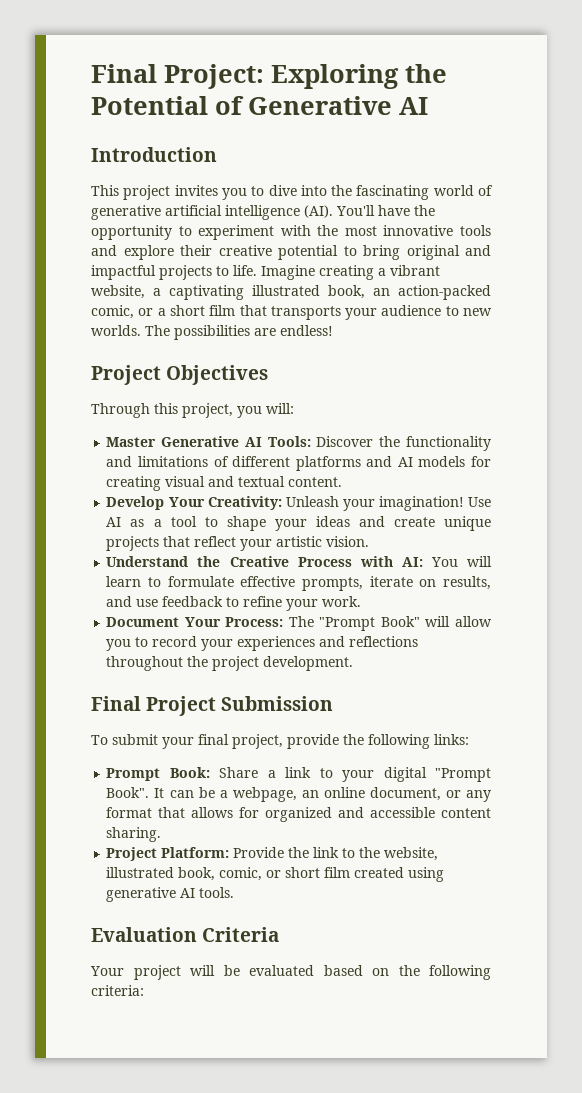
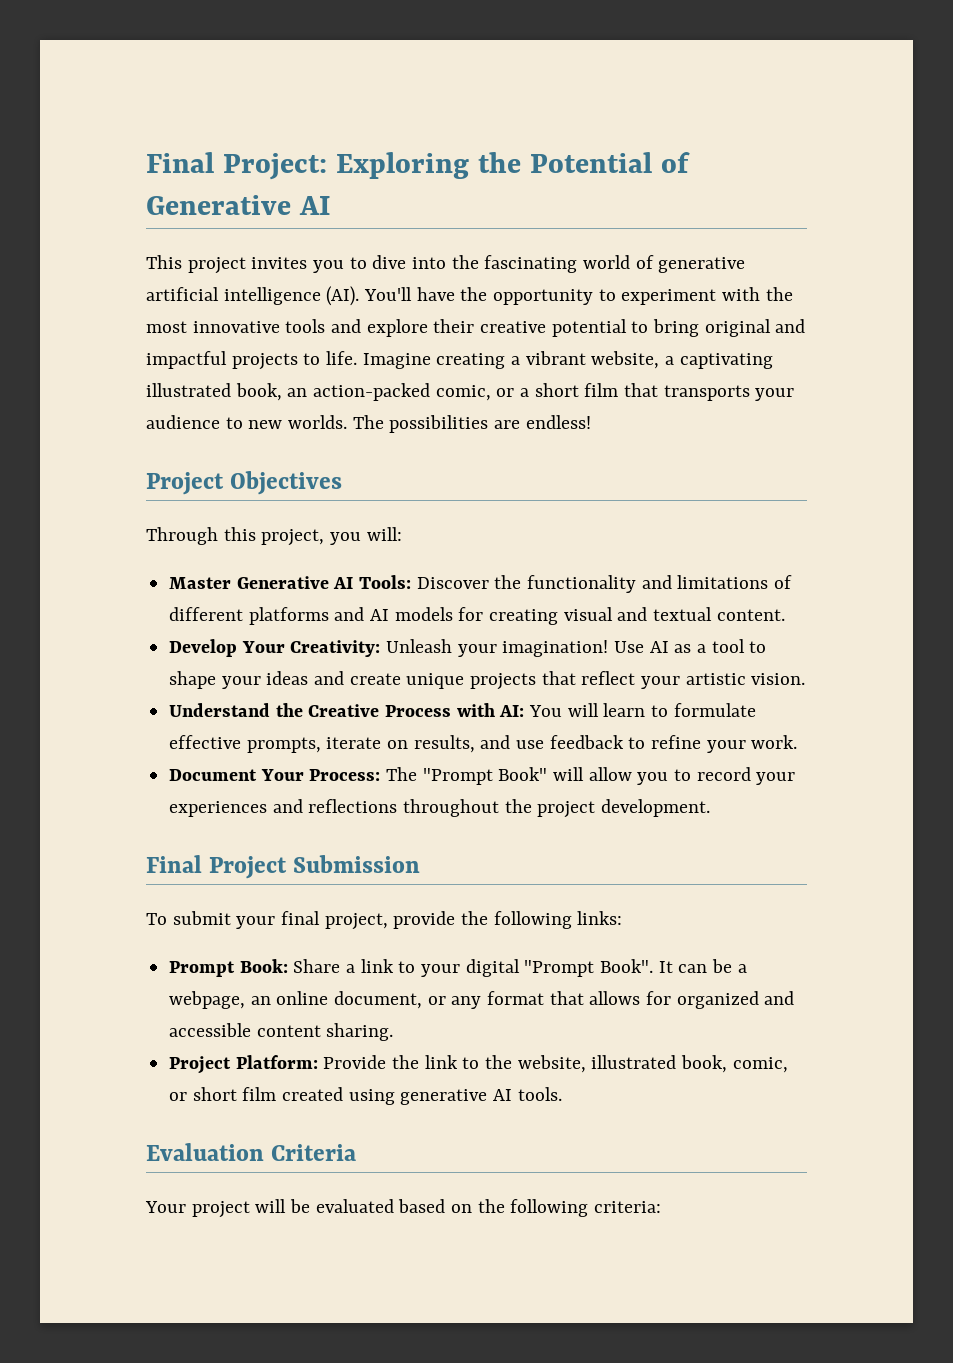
- Introduction

